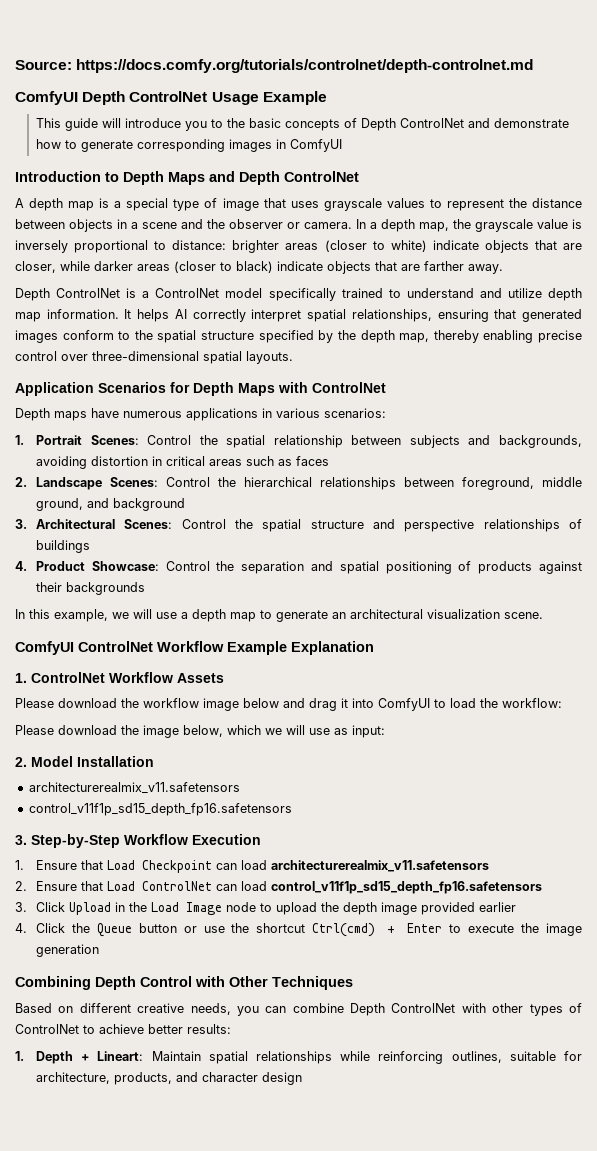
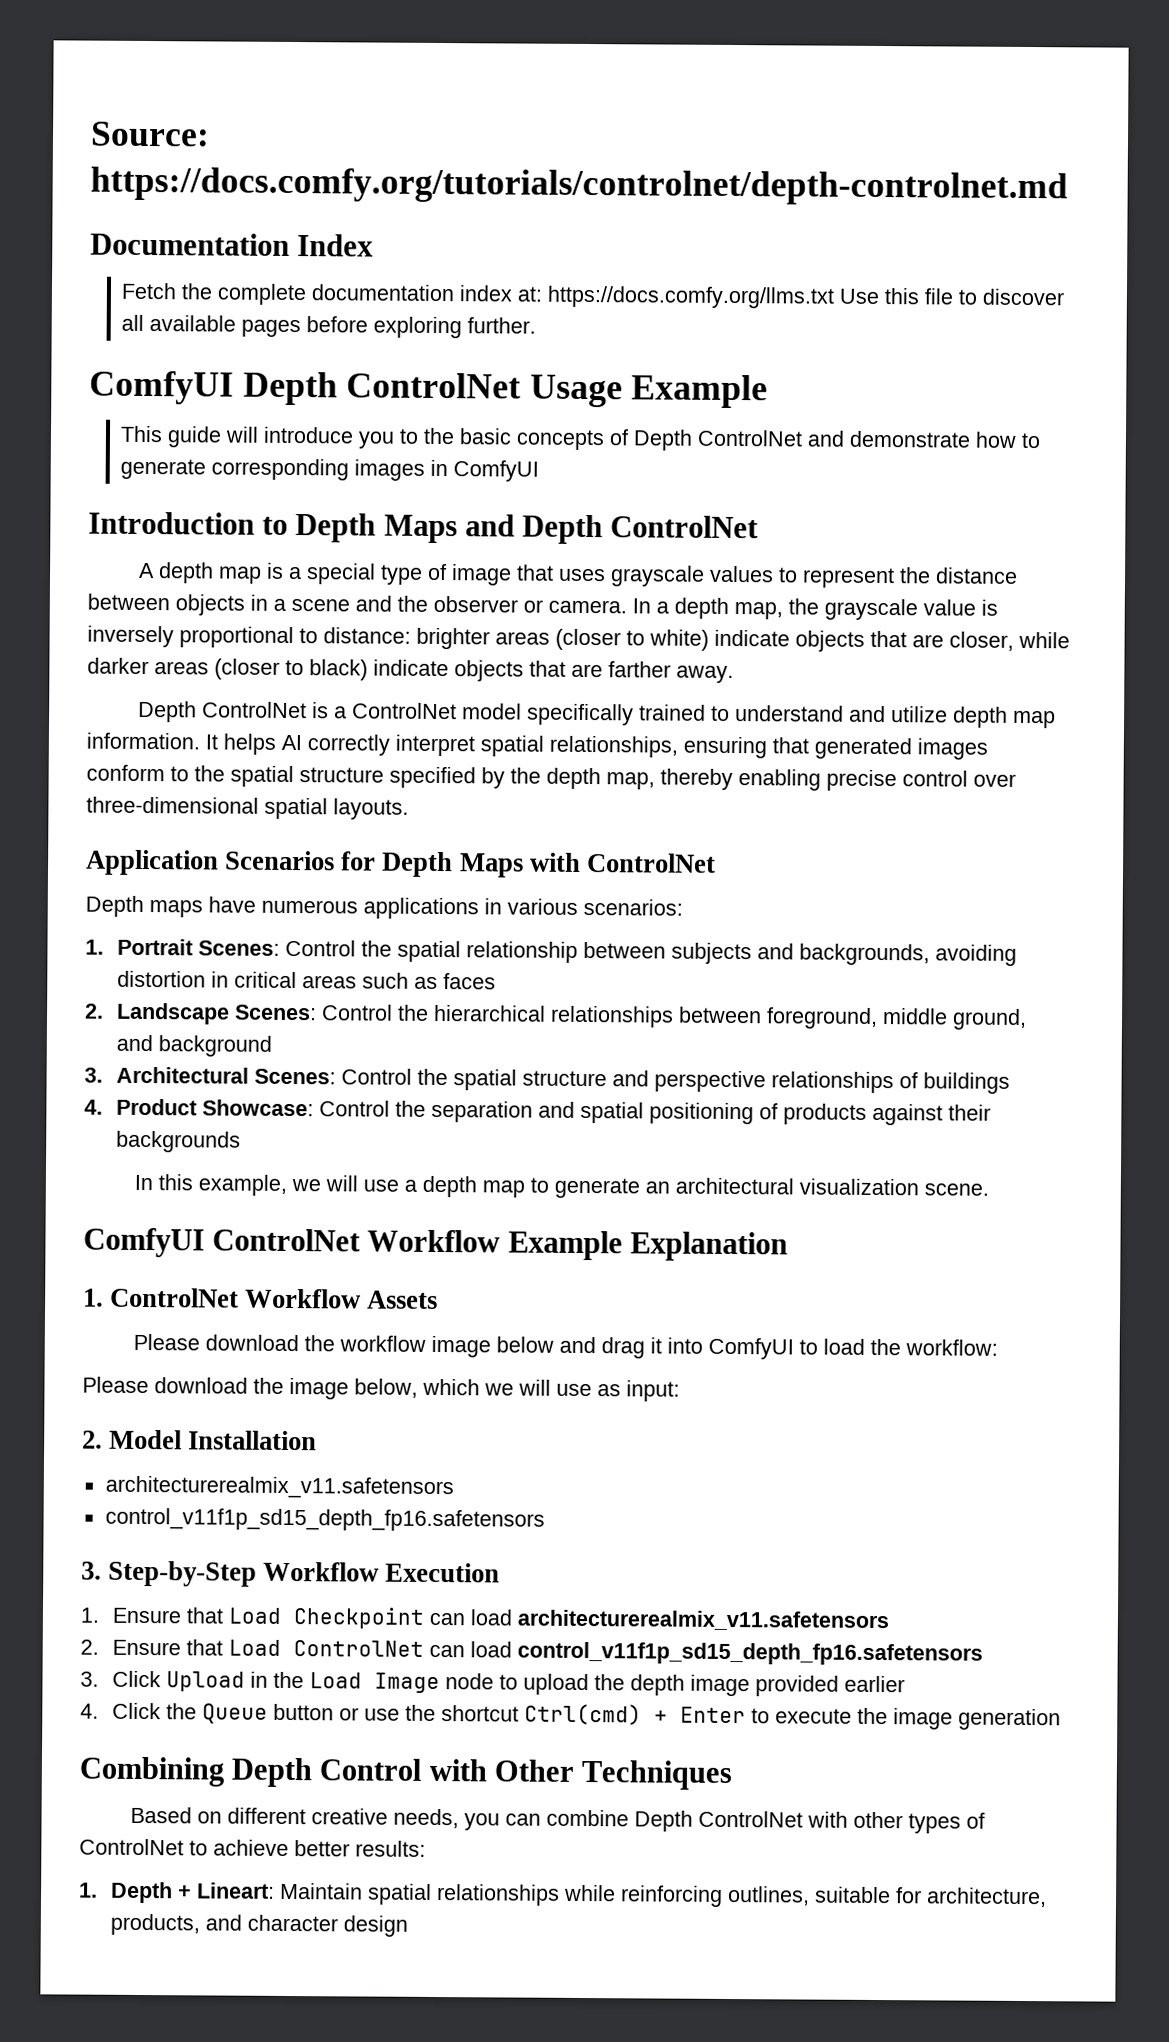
+ Documentation Index
+ Fetch the complete documentation index at: https://docs.comfy.org/llms.txt Use this file to discover all available pages before exploring further.

